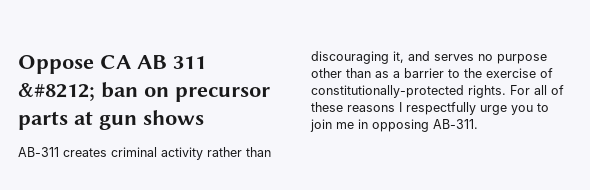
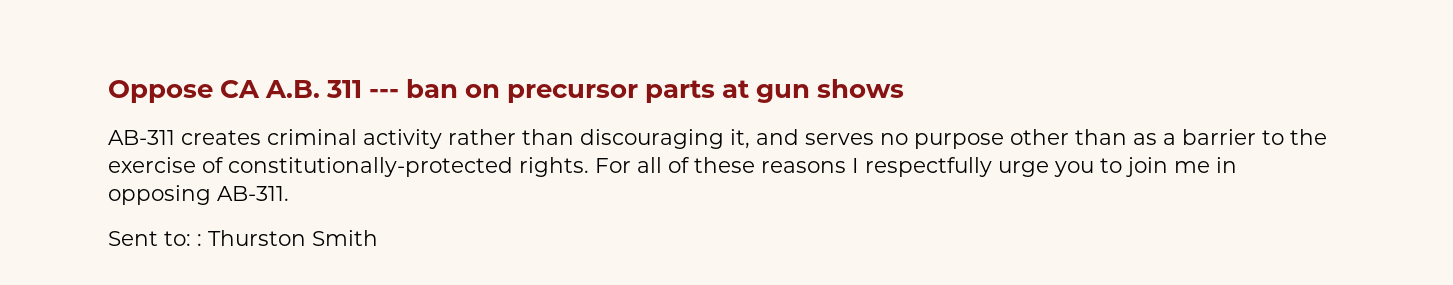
- Oppose CA AB 311 &#8212; ban on precursor parts at gun shows
+ Oppose CA A.B. 311 --- ban on precursor parts at gun shows
+ Sent to: : Thurston Smith

